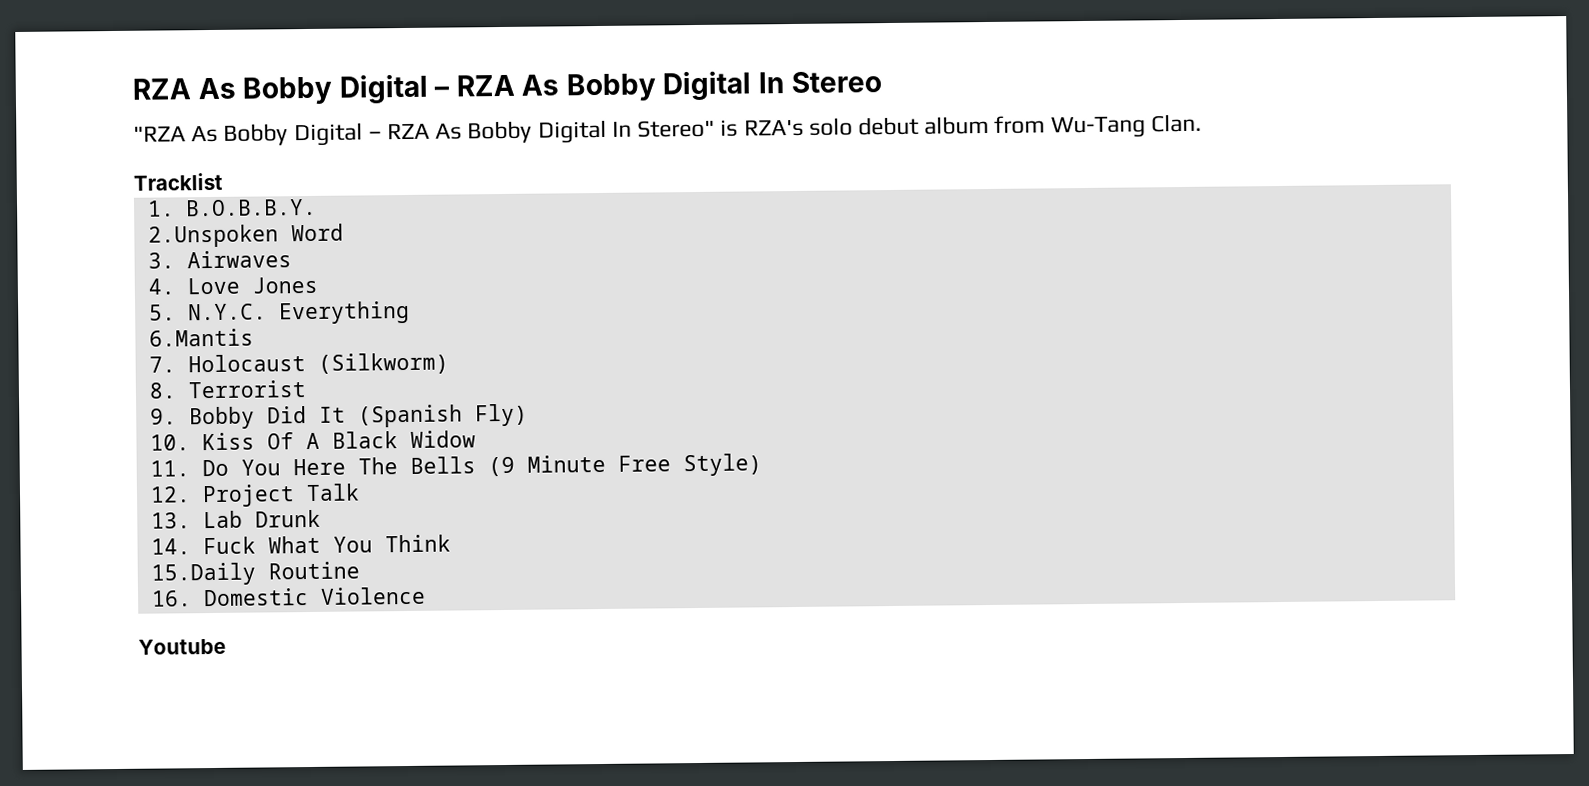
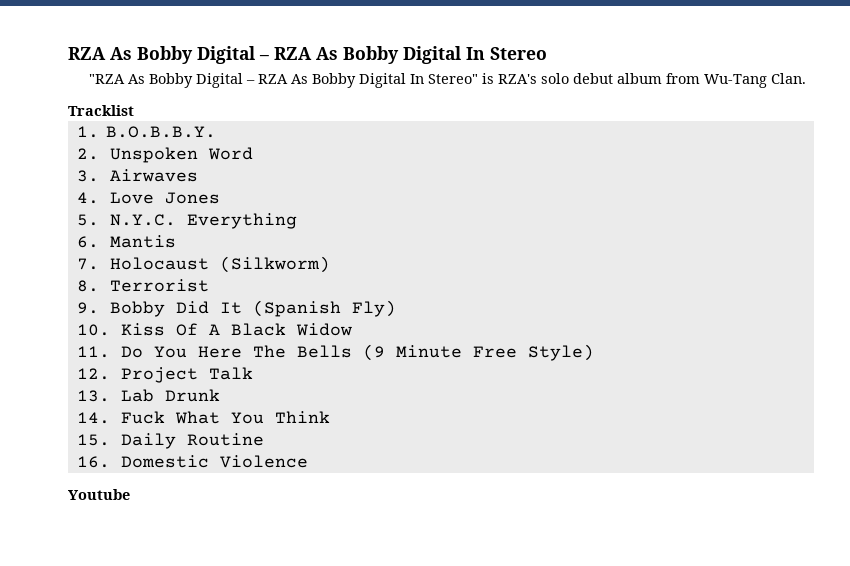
- 2.Unspoken Word
+ 2. Unspoken Word
- 6.Mantis
+ 6. Mantis
- 15.Daily Routine
+ 15. Daily Routine

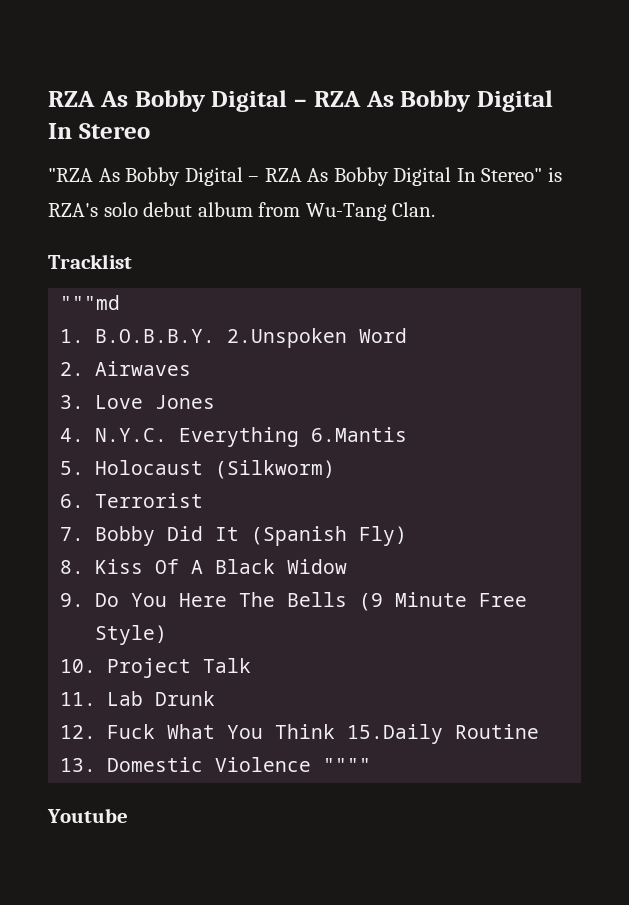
+ """md
- 1. B.O.B.B.Y.
- 2. Unspoken Word
+ 1. B.O.B.B.Y. 2.Unspoken Word
- 3. Airwaves
+ 2. Airwaves
- 4. Love Jones
+ 3. Love Jones
- 5. N.Y.C. Everything
- 6. Mantis
- 7. Holocaust (Silkworm)
+ 4. N.Y.C. Everything 6.Mantis
+ 5. Holocaust (Silkworm)
- 8. Terrorist
+ 6. Terrorist
- 9. Bobby Did It (Spanish Fly)
+ 7. Bobby Did It (Spanish Fly)
- 10. Kiss Of A Black Widow
+ 8. Kiss Of A Black Widow
- 11. Do You Here The Bells (9 Minute Free Style)
+ 9. Do You Here The Bells (9 Minute Free Style)
- 12. Project Talk
+ 10. Project Talk
- 13. Lab Drunk
+ 11. Lab Drunk
- 14. Fuck What You Think
- 15. Daily Routine
+ 12. Fuck What You Think 15.Daily Routine
- 16. Domestic Violence
+ 13. Domestic Violence """"

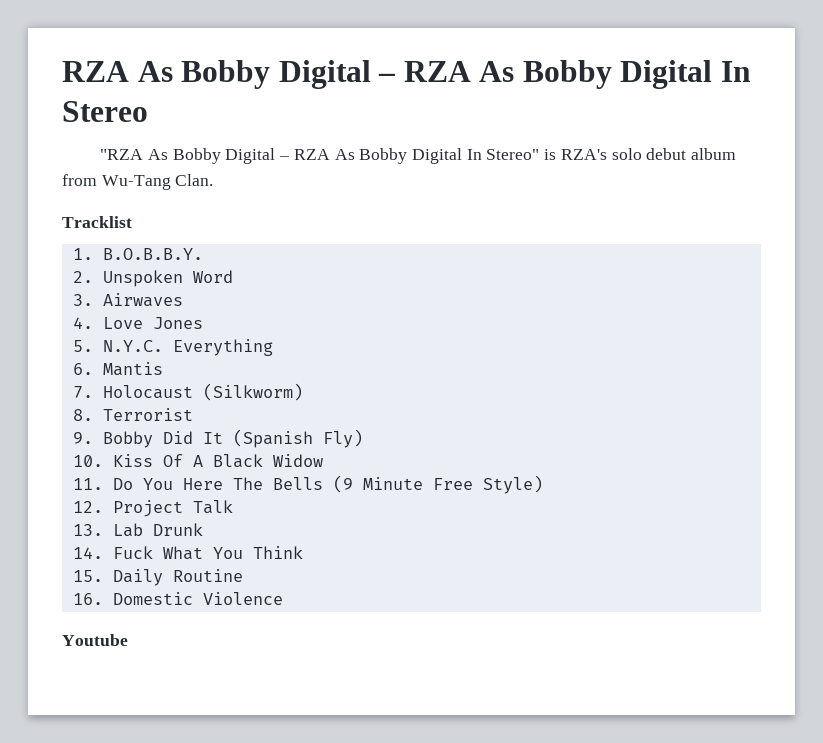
- """md
- 1. B.O.B.B.Y. 2.Unspoken Word
+ 1. B.O.B.B.Y.
+ 2. Unspoken Word
- 2. Airwaves
+ 3. Airwaves
- 3. Love Jones
+ 4. Love Jones
- 4. N.Y.C. Everything 6.Mantis
- 5. Holocaust (Silkworm)
+ 5. N.Y.C. Everything
+ 6. Mantis
+ 7. Holocaust (Silkworm)
- 6. Terrorist
+ 8. Terrorist
- 7. Bobby Did It (Spanish Fly)
+ 9. Bobby Did It (Spanish Fly)
- 8. Kiss Of A Black Widow
+ 10. Kiss Of A Black Widow
- 9. Do You Here The Bells (9 Minute Free Style)
+ 11. Do You Here The Bells (9 Minute Free Style)
- 10. Project Talk
+ 12. Project Talk
- 11. Lab Drunk
+ 13. Lab Drunk
- 12. Fuck What You Think 15.Daily Routine
+ 14. Fuck What You Think
+ 15. Daily Routine
- 13. Domestic Violence """"
+ 16. Domestic Violence

